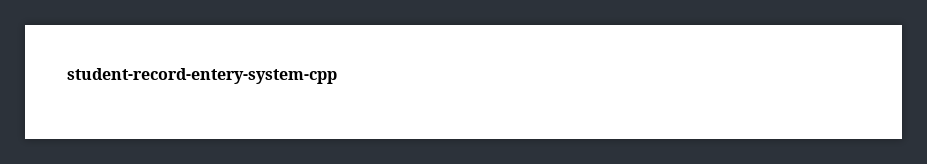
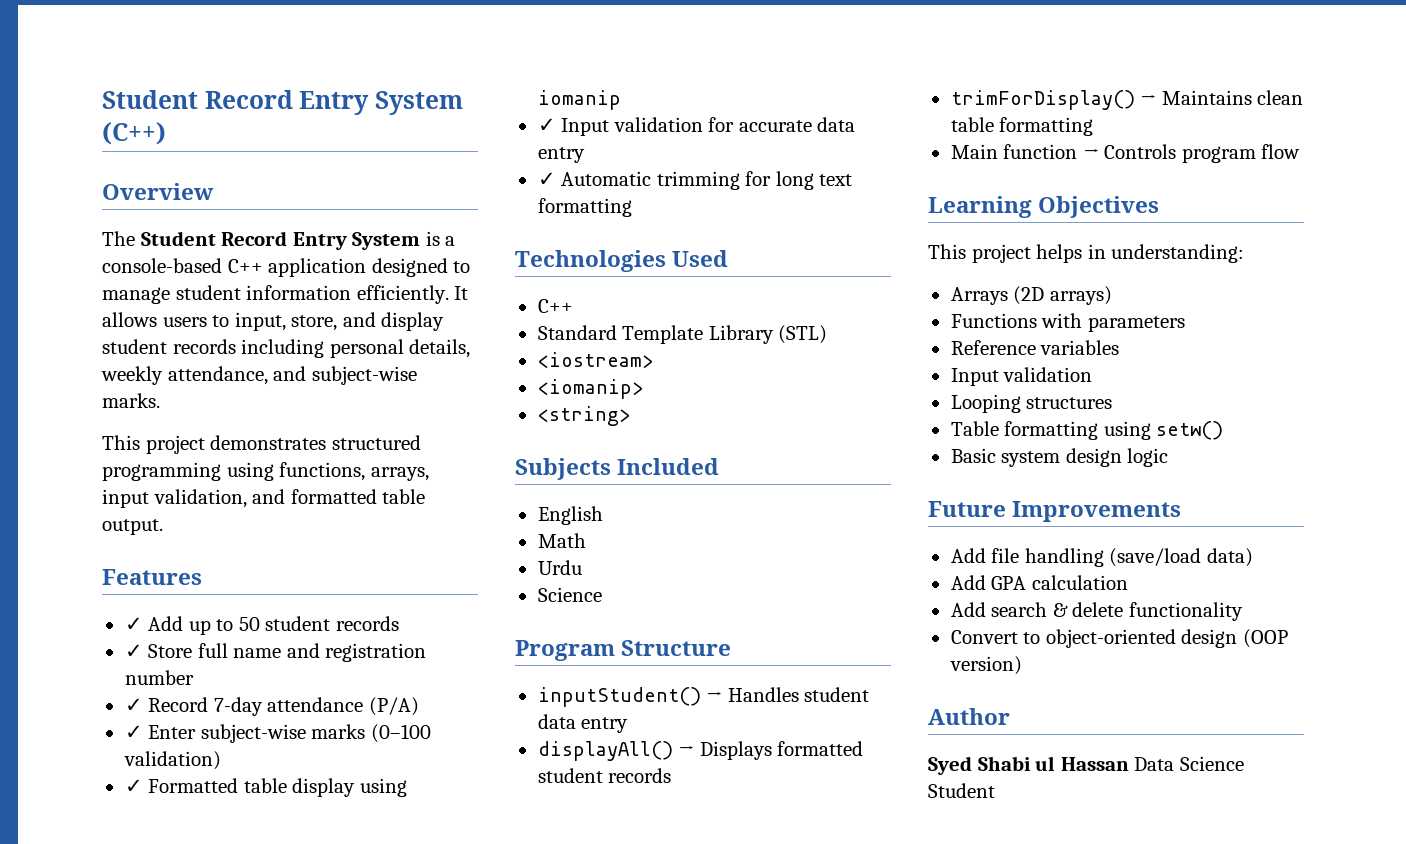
- student-record-entery-system-cpp
+ Student Record Entry System (C++)
+ Overview
+ The Student Record Entry System is a console-based C++ application designed to manage student information efficiently. It allows users to input, store, and display student records including personal details, weekly attendance, and subject-wise marks.
+ This project demonstrates structured programming using functions, arrays, input validation, and formatted table output.
+ Features
+ ✓ Add up to 50 student records
+ ✓ Store full name and registration number
+ ✓ Record 7-day attendance (P/A)
+ ✓ Enter subject-wise marks (0–100 validation)
+ ✓ Formatted table display using iomanip
+ ✓ Input validation for accurate data entry
+ ✓ Automatic trimming for long text formatting
+ Technologies Used
+ C++
+ Standard Template Library (STL)
+ <iostream>
+ <iomanip>
+ <string>
+ Subjects Included
+ English
+ Math
+ Urdu
+ Science
+ Program Structure
+ inputStudent() → Handles student data entry
+ displayAll() → Displays formatted student records
+ trimForDisplay() → Maintains clean table formatting
+ Main function → Controls program flow
+ Learning Objectives
+ This project helps in understanding:
+ Arrays (2D arrays)
+ Functions with parameters
+ Reference variables
+ Input validation
+ Looping structures
+ Table formatting using setw()
+ Basic system design logic
+ Future Improvements
+ Add file handling (save/load data)
+ Add GPA calculation
+ Add search & delete functionality
+ Convert to object-oriented design (OOP version)
+ Author
+ Syed Shabi ul Hassan Data Science Student

